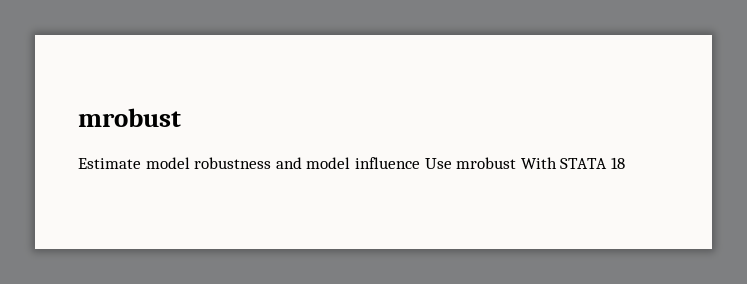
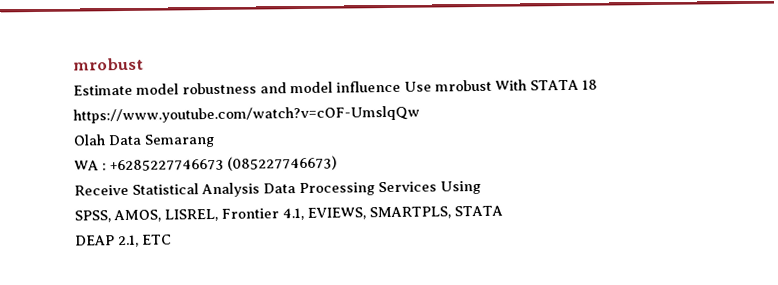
+ https://www.youtube.com/watch?v=cOF-UmslqQw
+ Olah Data Semarang
+ WA : +6285227746673 (085227746673)
+ Receive Statistical Analysis Data Processing Services Using
+ SPSS, AMOS, LISREL, Frontier 4.1, EVIEWS, SMARTPLS, STATA
+ DEAP 2.1, ETC

